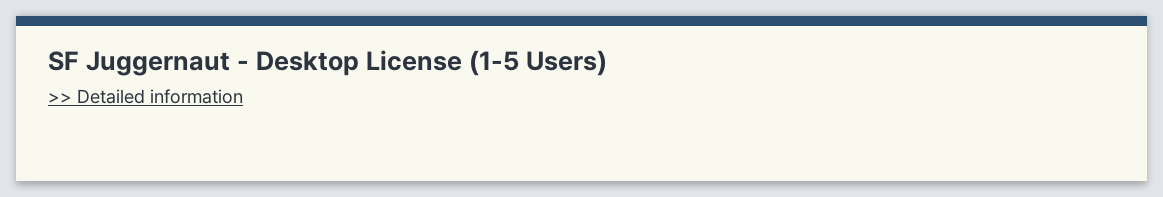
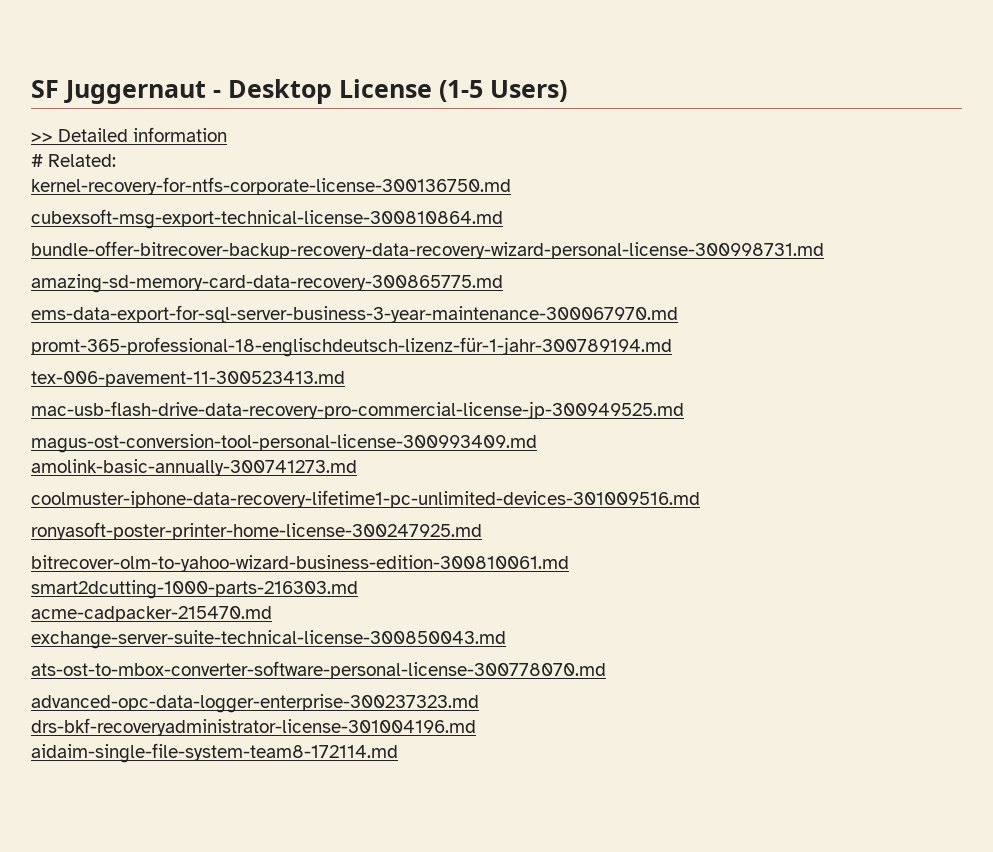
+ # Related:
+ kernel-recovery-for-ntfs-corporate-license-300136750.md
+ cubexsoft-msg-export-technical-license-300810864.md
+ bundle-offer-bitrecover-backup-recovery-data-recovery-wizard-personal-license-300998731.md
+ amazing-sd-memory-card-data-recovery-300865775.md
+ ems-data-export-for-sql-server-business-3-year-maintenance-300067970.md
+ promt-365-professional-18-englischdeutsch-lizenz-für-1-jahr-300789194.md
+ tex-006-pavement-11-300523413.md
+ mac-usb-flash-drive-data-recovery-pro-commercial-license-jp-300949525.md
+ magus-ost-conversion-tool-personal-license-300993409.md
+ amolink-basic-annually-300741273.md
+ coolmuster-iphone-data-recovery-lifetime1-pc-unlimited-devices-301009516.md
+ ronyasoft-poster-printer-home-license-300247925.md
+ bitrecover-olm-to-yahoo-wizard-business-edition-300810061.md
+ smart2dcutting-1000-parts-216303.md
+ acme-cadpacker-215470.md
+ exchange-server-suite-technical-license-300850043.md
+ ats-ost-to-mbox-converter-software-personal-license-300778070.md
+ advanced-opc-data-logger-enterprise-300237323.md
+ drs-bkf-recoveryadministrator-license-301004196.md
+ aidaim-single-file-system-team8-172114.md

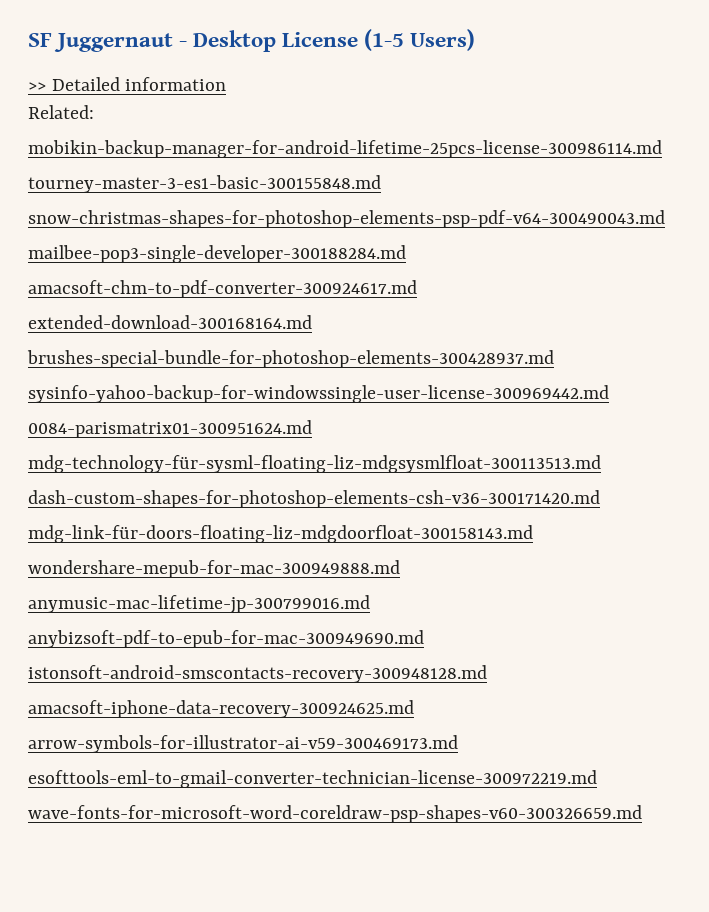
- # Related:
+ Related:
- kernel-recovery-for-ntfs-corporate-license-300136750.md
- cubexsoft-msg-export-technical-license-300810864.md
- bundle-offer-bitrecover-backup-recovery-data-recovery-wizard-personal-license-300998731.md
- amazing-sd-memory-card-data-recovery-300865775.md
- ems-data-export-for-sql-server-business-3-year-maintenance-300067970.md
- promt-365-professional-18-englischdeutsch-lizenz-für-1-jahr-300789194.md
- tex-006-pavement-11-300523413.md
- mac-usb-flash-drive-data-recovery-pro-commercial-license-jp-300949525.md
- magus-ost-conversion-tool-personal-license-300993409.md
- amolink-basic-annually-300741273.md
- coolmuster-iphone-data-recovery-lifetime1-pc-unlimited-devices-301009516.md
- ronyasoft-poster-printer-home-license-300247925.md
- bitrecover-olm-to-yahoo-wizard-business-edition-300810061.md
- smart2dcutting-1000-parts-216303.md
- acme-cadpacker-215470.md
- exchange-server-suite-technical-license-300850043.md
- ats-ost-to-mbox-converter-software-personal-license-300778070.md
- advanced-opc-data-logger-enterprise-300237323.md
- drs-bkf-recoveryadministrator-license-301004196.md
- aidaim-single-file-system-team8-172114.md
+ mobikin-backup-manager-for-android-lifetime-25pcs-license-300986114.md
+ tourney-master-3-es1-basic-300155848.md
+ snow-christmas-shapes-for-photoshop-elements-psp-pdf-v64-300490043.md
+ mailbee-pop3-single-developer-300188284.md
+ amacsoft-chm-to-pdf-converter-300924617.md
+ extended-download-300168164.md
+ brushes-special-bundle-for-photoshop-elements-300428937.md
+ sysinfo-yahoo-backup-for-windowssingle-user-license-300969442.md
+ 0084-parismatrix01-300951624.md
+ mdg-technology-für-sysml-floating-liz-mdgsysmlfloat-300113513.md
+ dash-custom-shapes-for-photoshop-elements-csh-v36-300171420.md
+ mdg-link-für-doors-floating-liz-mdgdoorfloat-300158143.md
+ wondershare-mepub-for-mac-300949888.md
+ anymusic-mac-lifetime-jp-300799016.md
+ anybizsoft-pdf-to-epub-for-mac-300949690.md
+ istonsoft-android-smscontacts-recovery-300948128.md
+ amacsoft-iphone-data-recovery-300924625.md
+ arrow-symbols-for-illustrator-ai-v59-300469173.md
+ esofttools-eml-to-gmail-converter-technician-license-300972219.md
+ wave-fonts-for-microsoft-word-coreldraw-psp-shapes-v60-300326659.md

